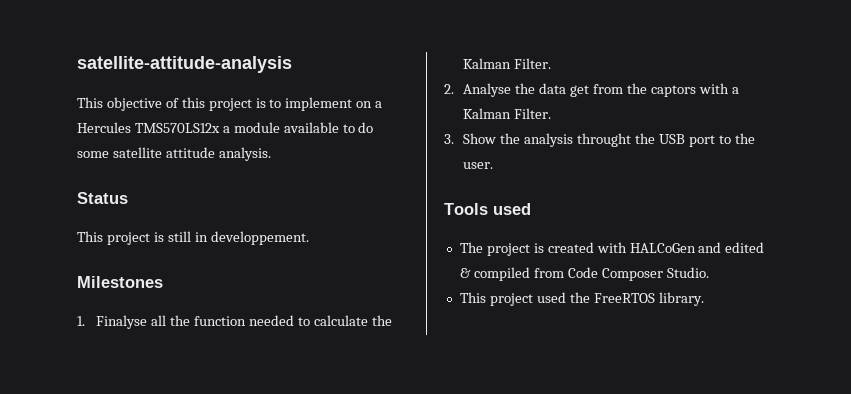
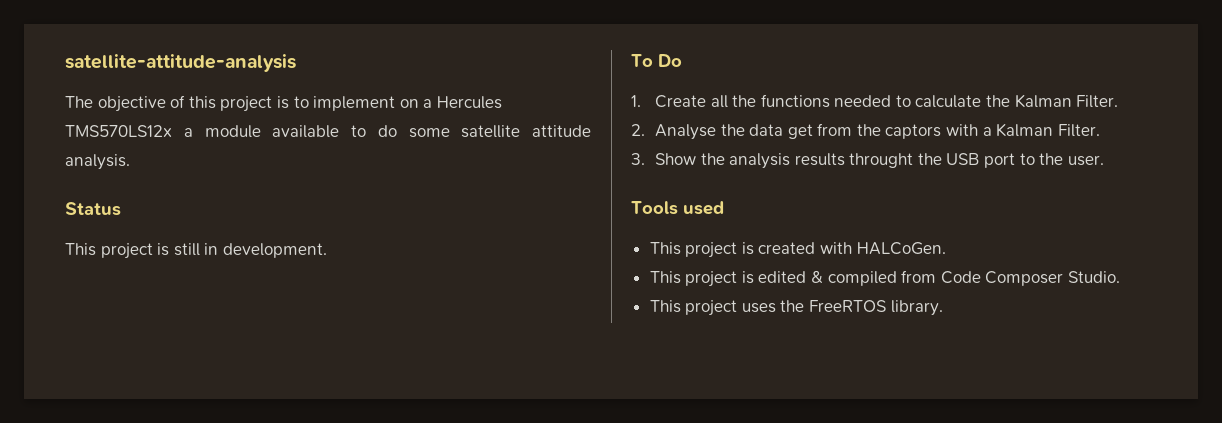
- This objective of this project is to implement on a Hercules TMS570LS12x a module available to do some satellite attitude analysis.
+ The objective of this project is to implement on a Hercules TMS570LS12x a module available to do some satellite attitude analysis.
- This project is still in developpement.
- Milestones
+ This project is still in development.
+ To Do
- 1. Finalyse all the function needed to calculate the Kalman Filter.
+ 1. Create all the functions needed to calculate the Kalman Filter.
- 3. Show the analysis throught the USB port to the user.
+ 3. Show the analysis results throught the USB port to the user.
- The project is created with HALCoGen and edited & compiled from Code Composer Studio.
+ This project is created with HALCoGen.
+ This project is edited & compiled from Code Composer Studio.
- This project used the FreeRTOS library.
+ This project uses the FreeRTOS library.

